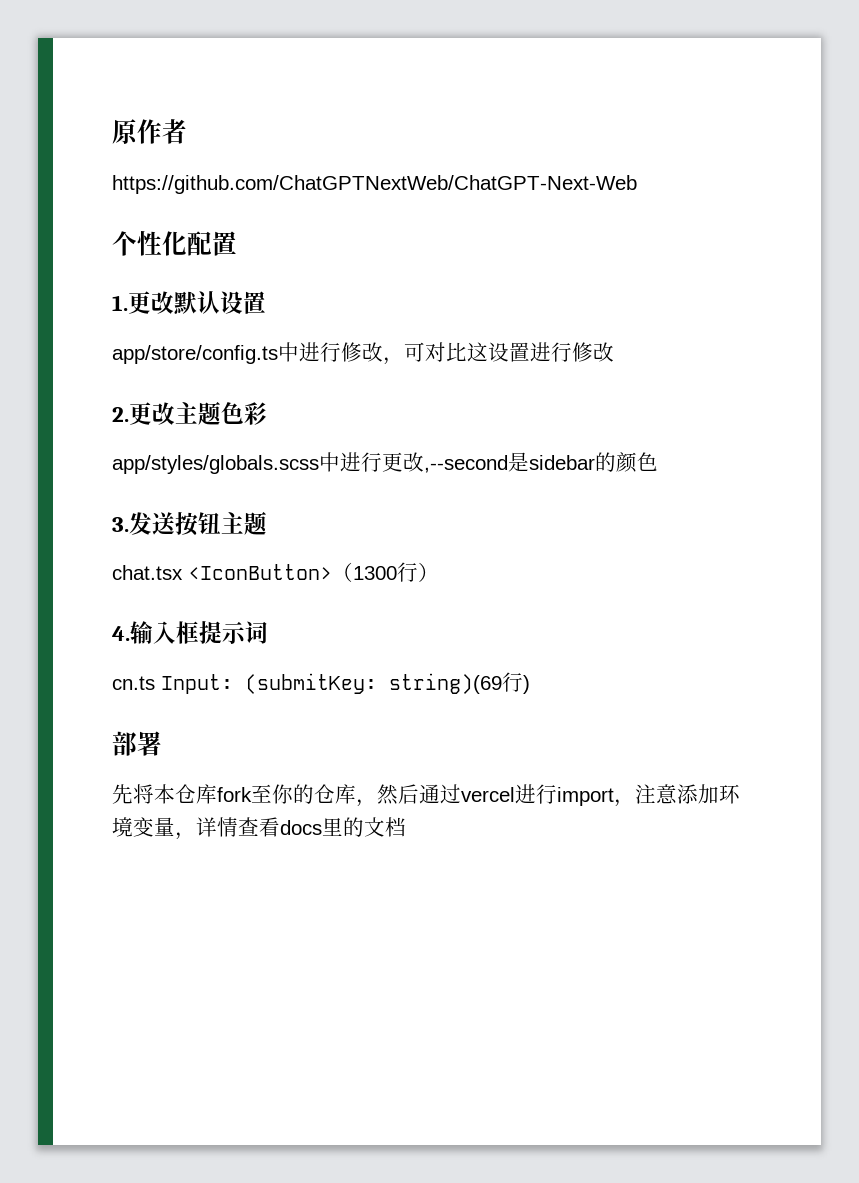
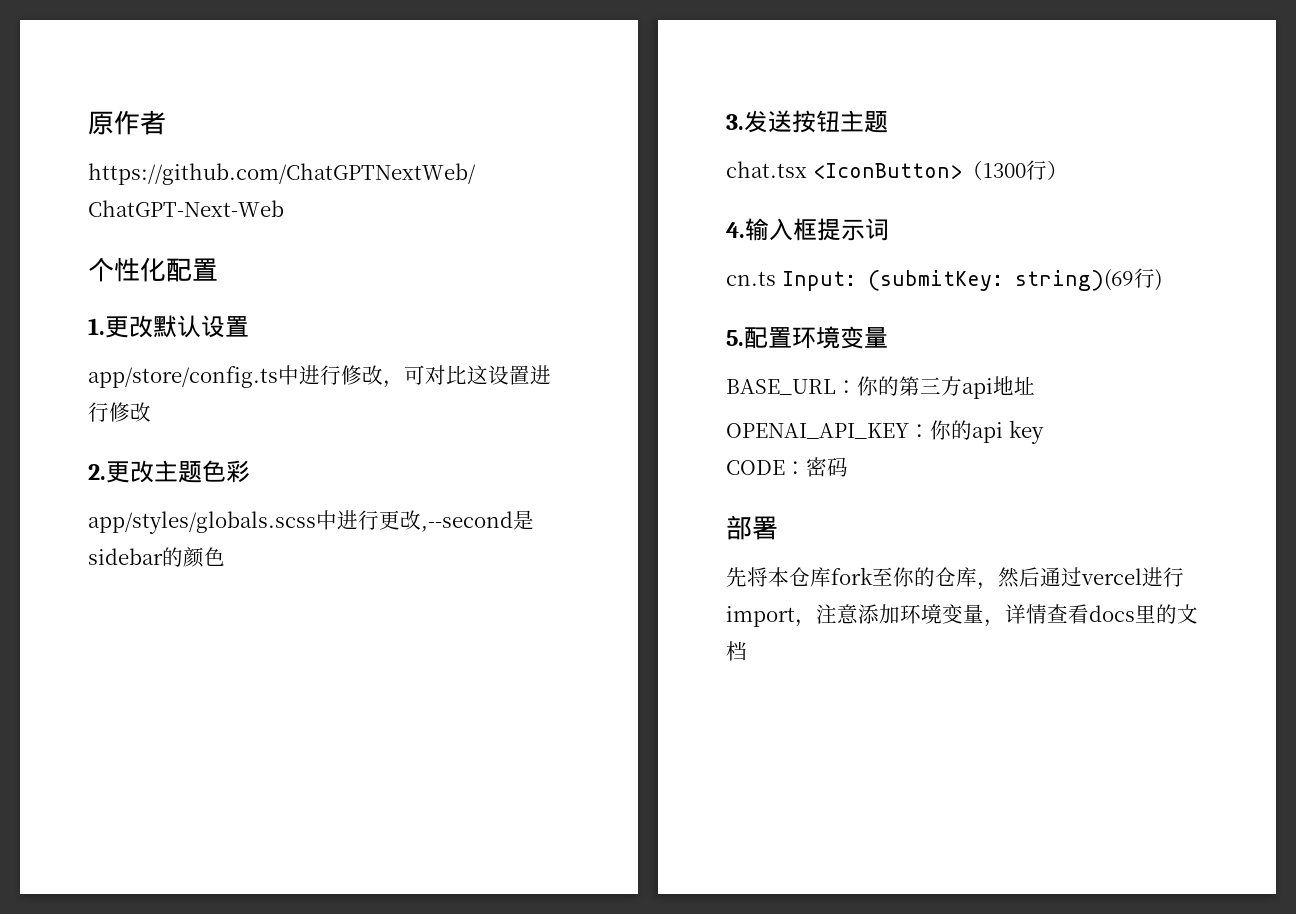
+ 5.配置环境变量
+ BASE_URL：你的第三方api地址
+ OPENAI_API_KEY：你的api key
+ CODE：密码

